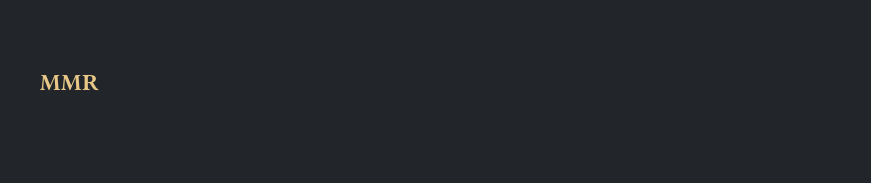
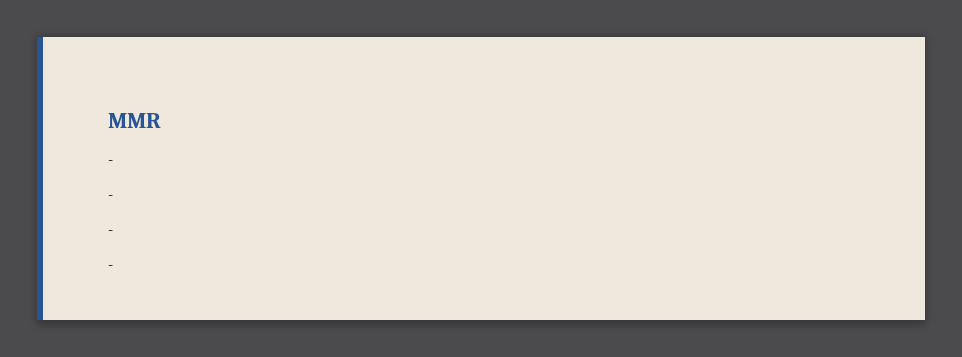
  MMR
+ -
+ -
+ -
+ -

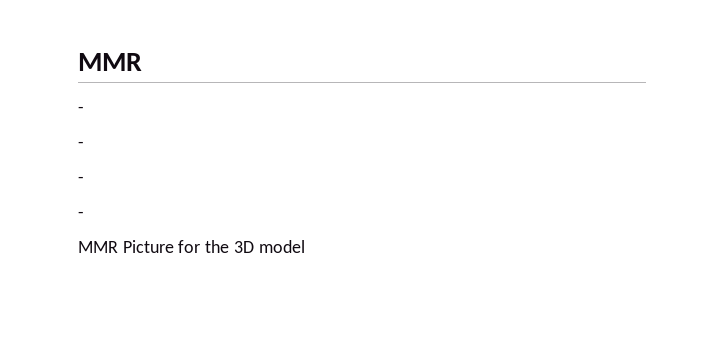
+ MMR Picture for the 3D model

